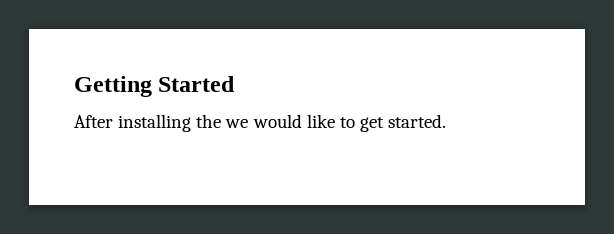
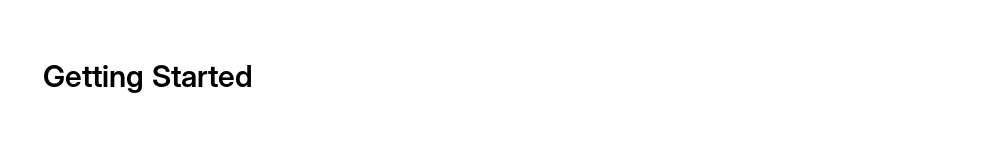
- After installing the we would like to get started.

